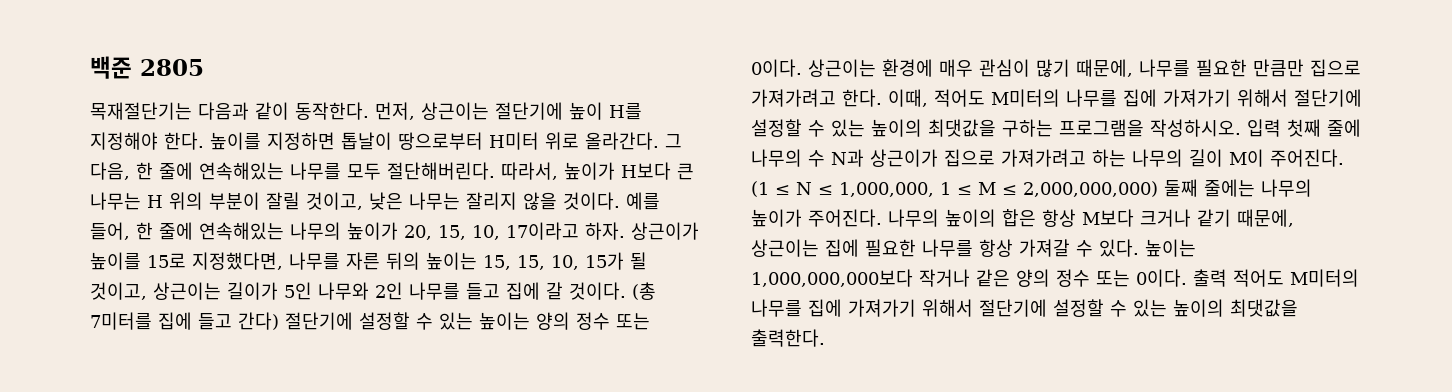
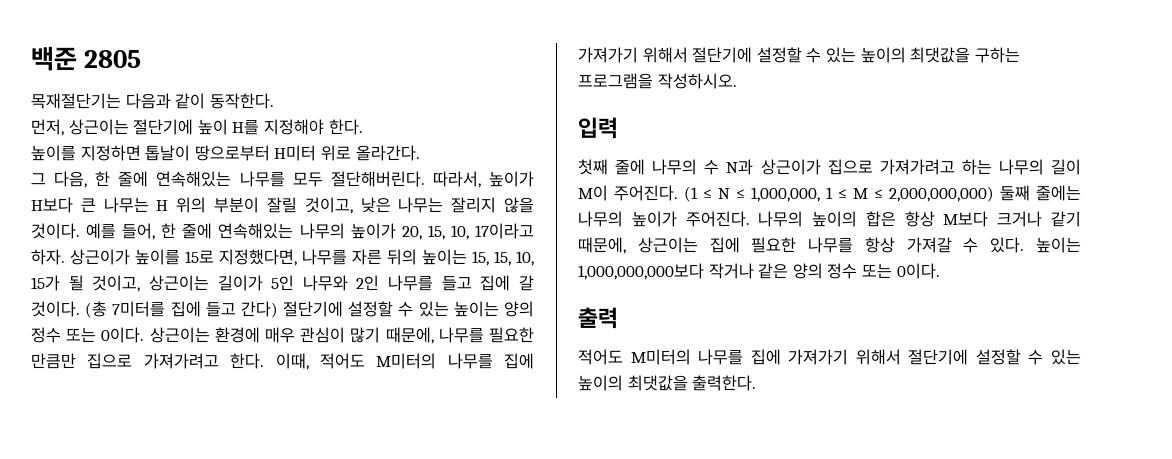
- 목재절단기는 다음과 같이 동작한다. 먼저, 상근이는 절단기에 높이 H를 지정해야 한다. 높이를 지정하면 톱날이 땅으로부터 H미터 위로 올라간다. 그 다음, 한 줄에 연속해있는 나무를 모두 절단해버린다.
+ 목재절단기는 다음과 같이 동작한다.
+ 먼저, 상근이는 절단기에 높이 H를 지정해야 한다.
+ 높이를 지정하면 톱날이 땅으로부터 H미터 위로 올라간다.
+ 그 다음, 한 줄에 연속해있는 나무를 모두 절단해버린다.
- 이때, 적어도 M미터의 나무를 집에 가져가기 위해서 절단기에 설정할 수 있는 높이의 최댓값을 구하는 프로그램을 작성하시오. 입력 첫째 줄에 나무의 수 N과 상근이가 집으로 가져가려고 하는 나무의 길이 M이 주어진다.
+ 이때, 적어도 M미터의 나무를 집에 가져가기 위해서 절단기에 설정할 수 있는 높이의 최댓값을 구하는 프로그램을 작성하시오.
+ 입력
+ 첫째 줄에 나무의 수 N과 상근이가 집으로 가져가려고 하는 나무의 길이 M이 주어진다.
- 높이는 1,000,000,000보다 작거나 같은 양의 정수 또는 0이다. 출력 적어도 M미터의 나무를 집에 가져가기 위해서 절단기에 설정할 수 있는 높이의 최댓값을 출력한다.
+ 높이는 1,000,000,000보다 작거나 같은 양의 정수 또는 0이다.
+ 출력
+ 적어도 M미터의 나무를 집에 가져가기 위해서 절단기에 설정할 수 있는 높이의 최댓값을 출력한다.

